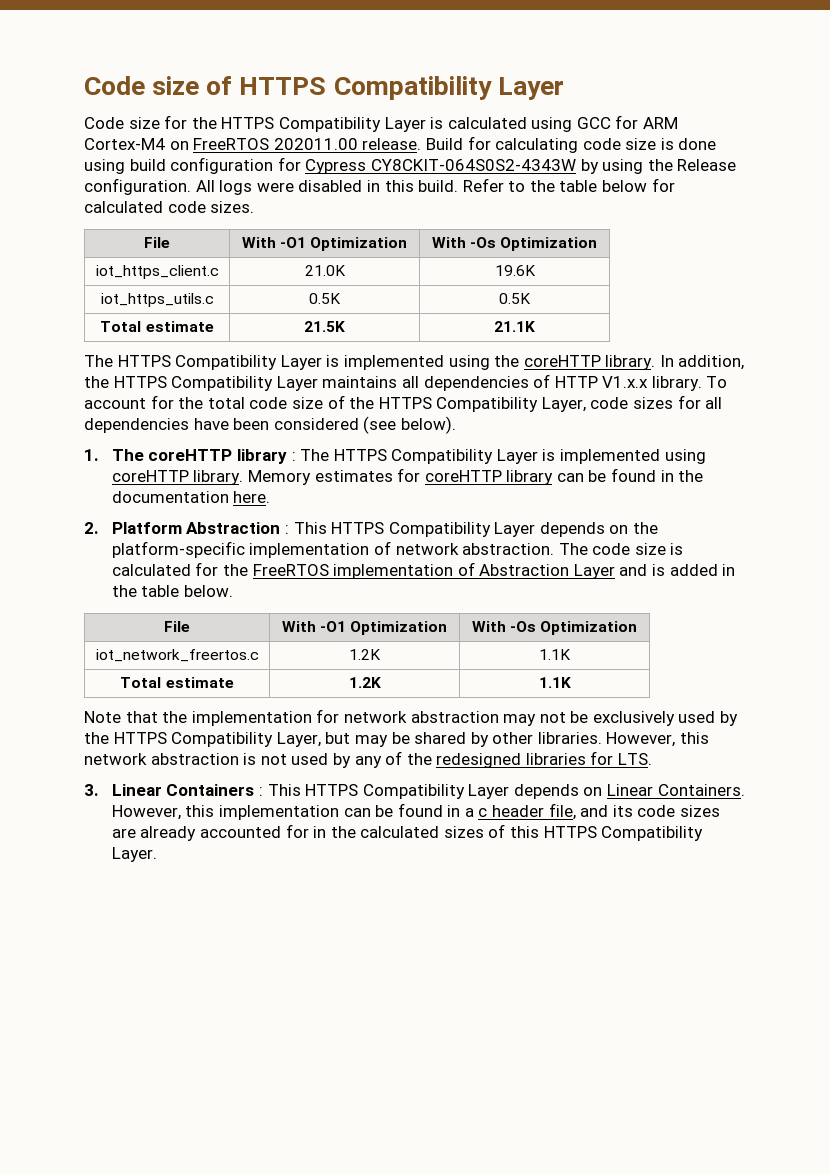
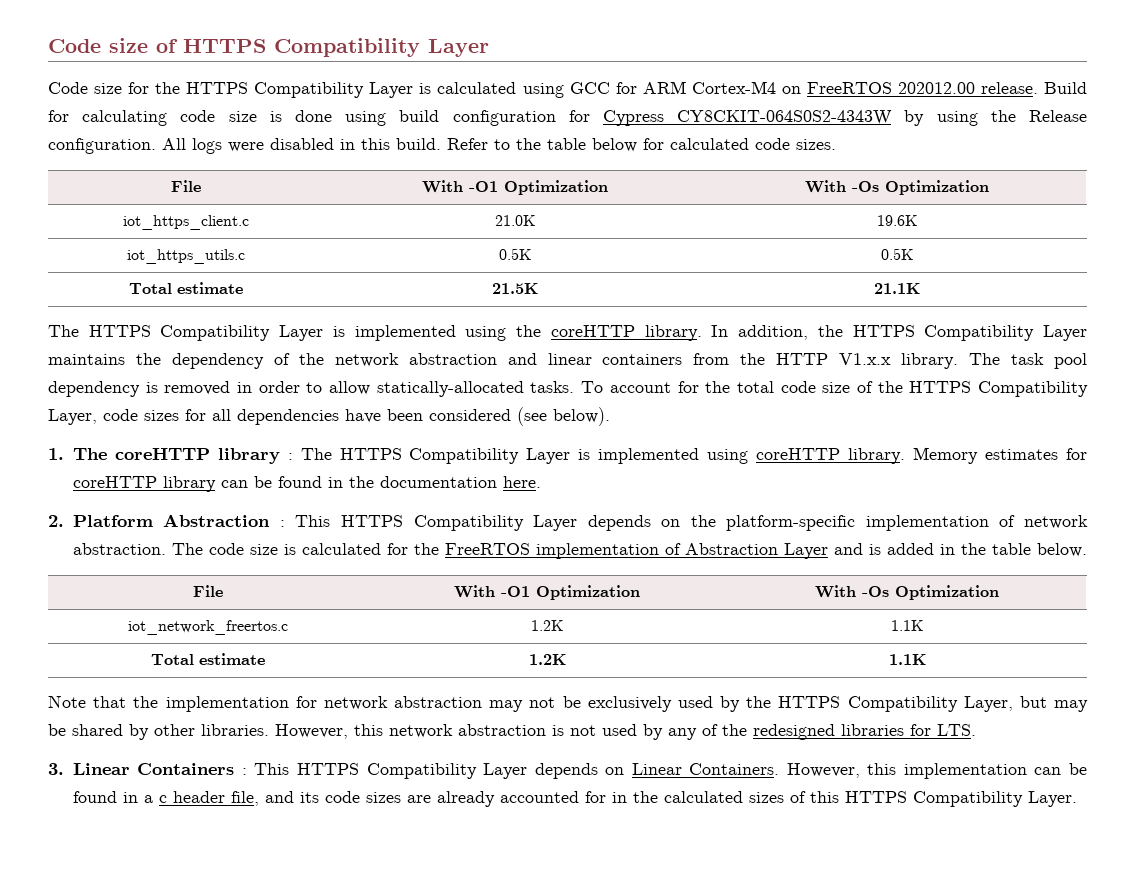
- Code size for the HTTPS Compatibility Layer is calculated using GCC for ARM Cortex-M4 on FreeRTOS 202011.00 release.
+ Code size for the HTTPS Compatibility Layer is calculated using GCC for ARM Cortex-M4 on FreeRTOS 202012.00 release.
- In addition, the HTTPS Compatibility Layer maintains all dependencies of HTTP V1.x.x library.
+ In addition, the HTTPS Compatibility Layer maintains the dependency of the network abstraction and linear containers from the HTTP V1.x.x library. The task pool dependency is removed in order to allow statically-allocated tasks.

